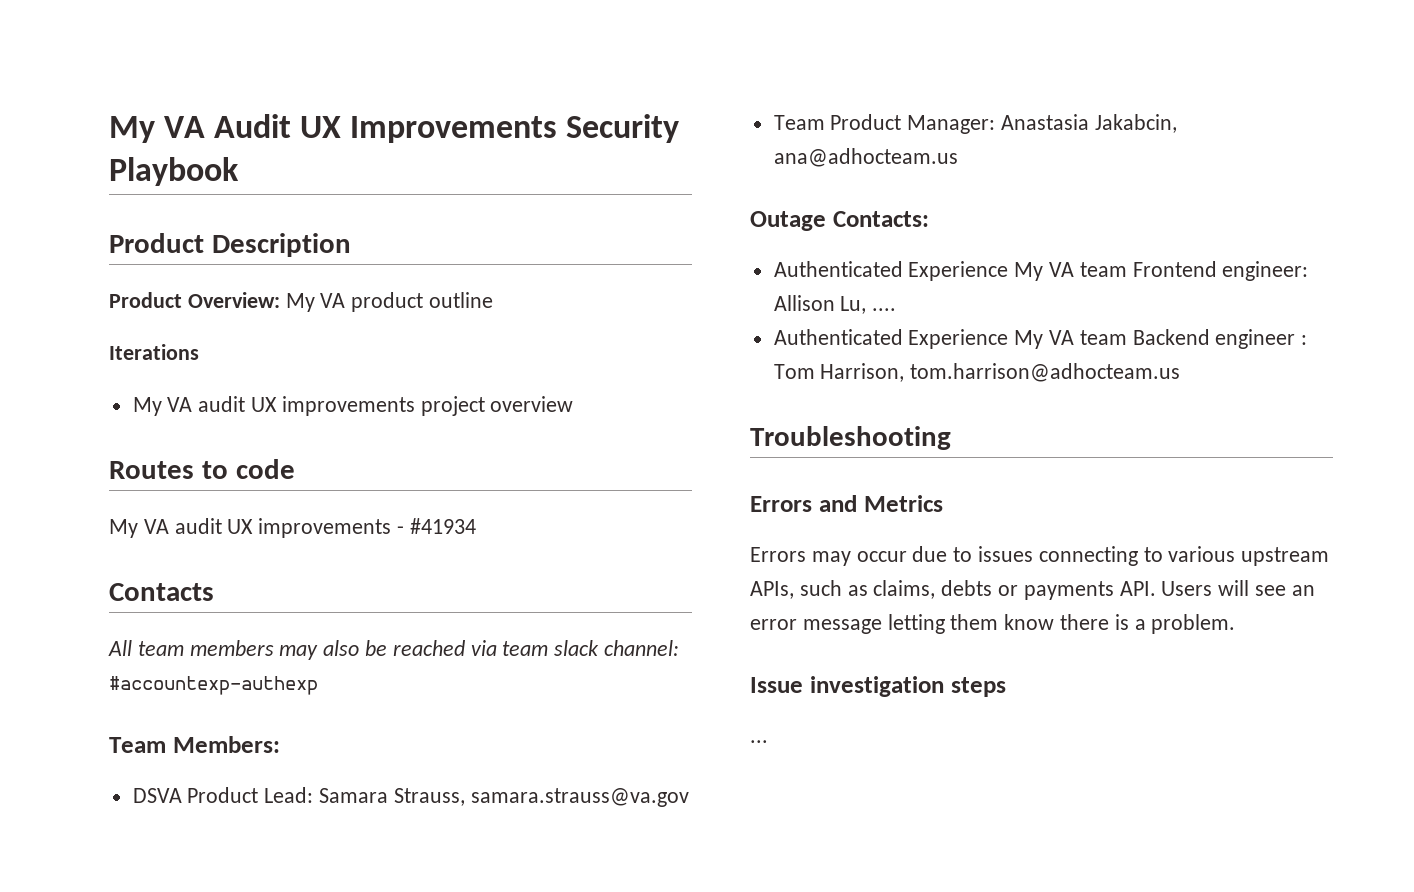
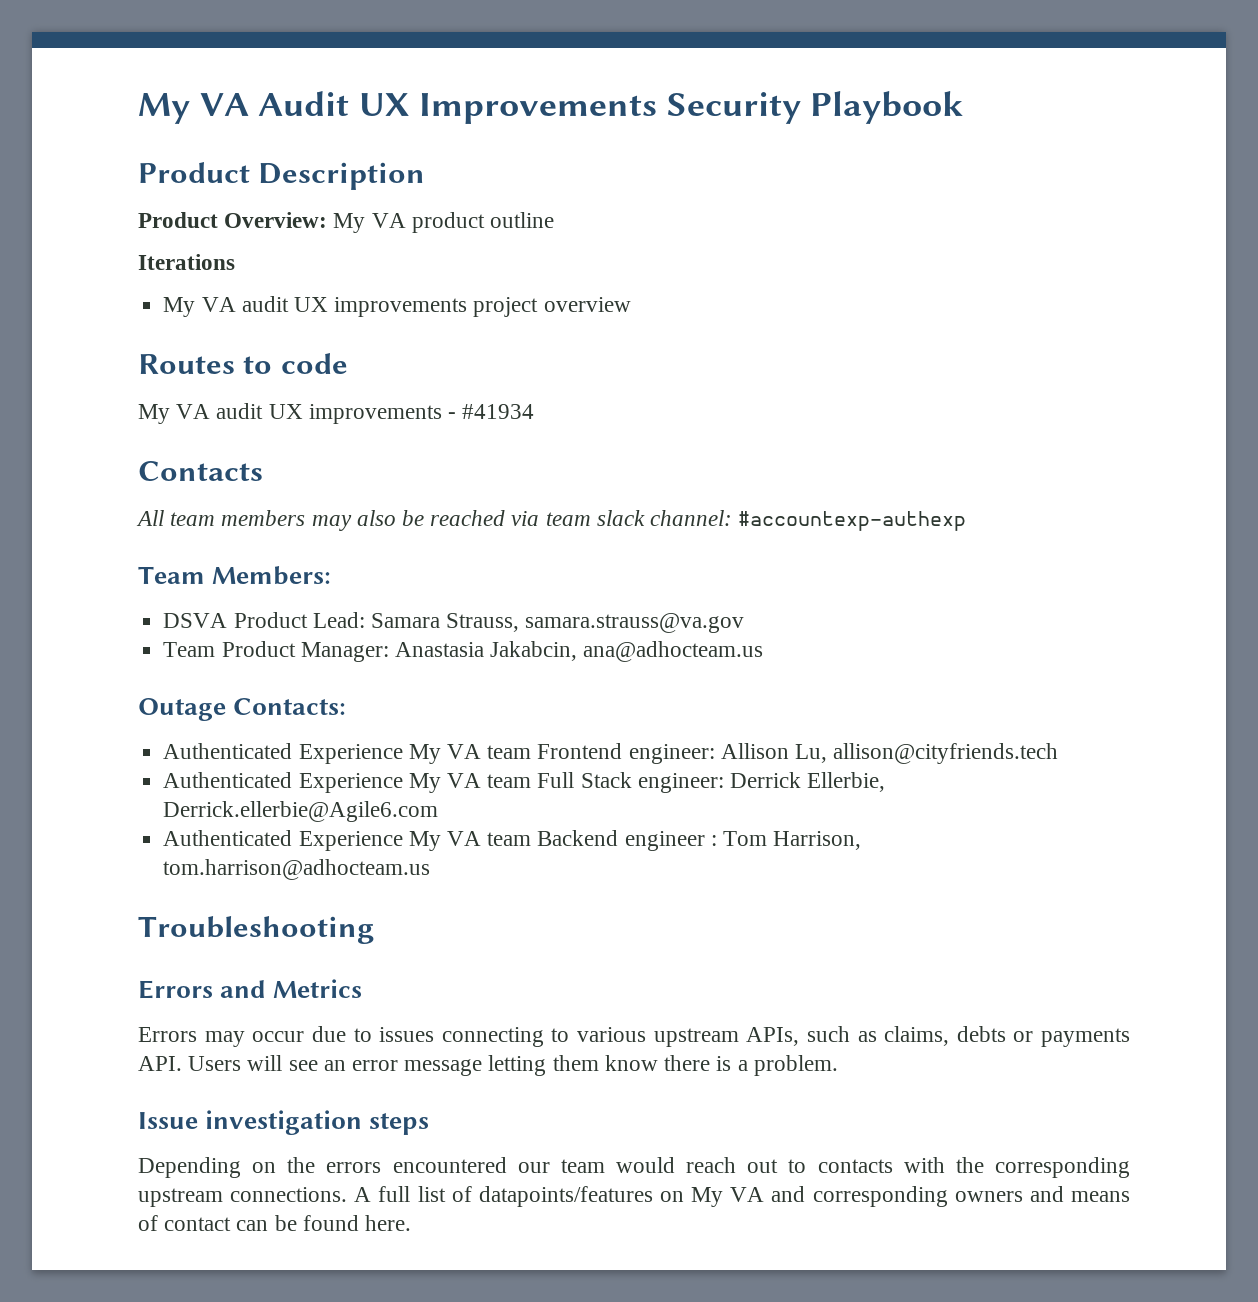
- Authenticated Experience My VA team Frontend engineer: Allison Lu, ....
+ Authenticated Experience My VA team Frontend engineer: Allison Lu, allison@cityfriends.tech
+ Authenticated Experience My VA team Full Stack engineer: Derrick Ellerbie, Derrick.ellerbie@Agile6.com
- ...
+ Depending on the errors encountered our team would reach out to contacts with the corresponding upstream connections. A full list of datapoints/features on My VA and corresponding owners and means of contact can be found here.

